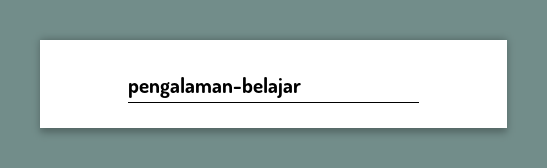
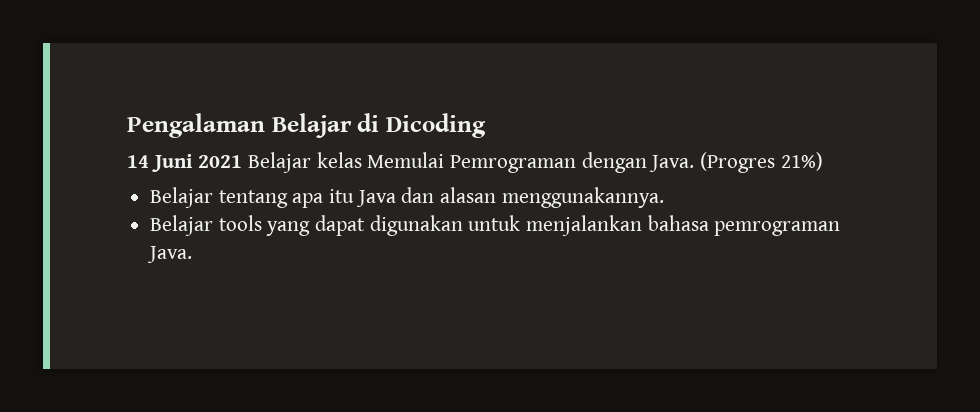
- pengalaman-belajar
+ Pengalaman Belajar di Dicoding
+ 14 Juni 2021 Belajar kelas Memulai Pemrograman dengan Java. (Progres 21%)
+ Belajar tentang apa itu Java dan alasan menggunakannya.
+ Belajar tools yang dapat digunakan untuk menjalankan bahasa pemrograman Java.

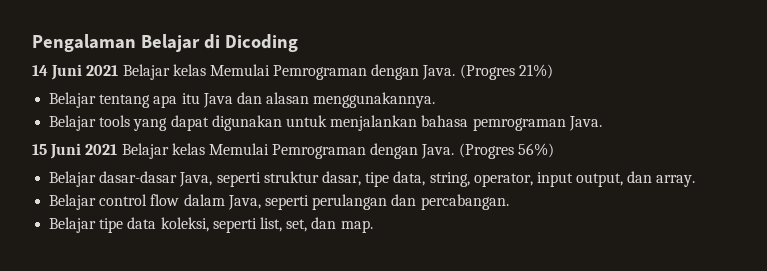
+ 15 Juni 2021 Belajar kelas Memulai Pemrograman dengan Java. (Progres 56%)
+ Belajar dasar-dasar Java, seperti struktur dasar, tipe data, string, operator, input output, dan array.
+ Belajar control flow dalam Java, seperti perulangan dan percabangan.
+ Belajar tipe data koleksi, seperti list, set, dan map.

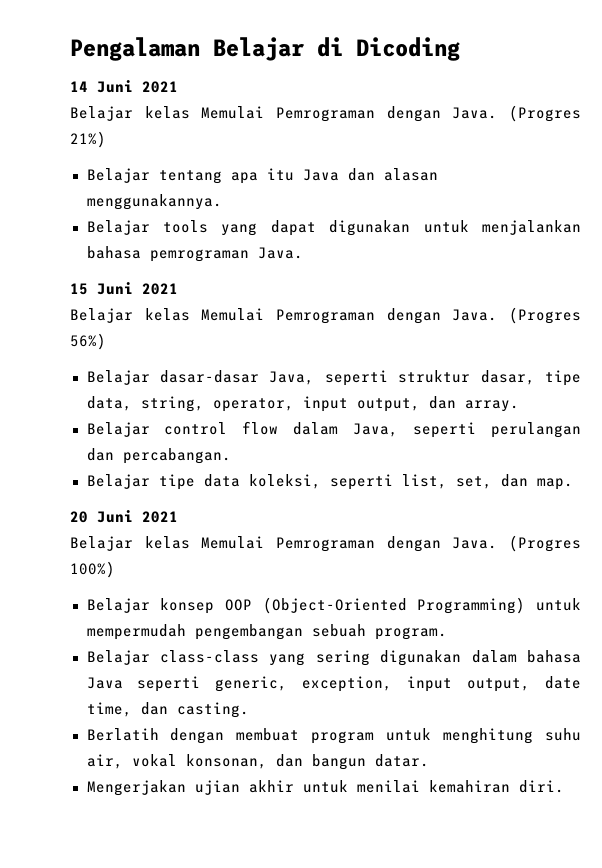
- 14 Juni 2021 Belajar kelas Memulai Pemrograman dengan Java.
+ 14 Juni 2021
+ Belajar kelas Memulai Pemrograman dengan Java.
- 15 Juni 2021 Belajar kelas Memulai Pemrograman dengan Java.
+ 15 Juni 2021
+ Belajar kelas Memulai Pemrograman dengan Java.
+ 20 Juni 2021
+ Belajar kelas Memulai Pemrograman dengan Java. (Progres 100%)
+ Belajar konsep OOP (Object-Oriented Programming) untuk mempermudah pengembangan sebuah program.
+ Belajar class-class yang sering digunakan dalam bahasa Java seperti generic, exception, input output, date time, dan casting.
+ Berlatih dengan membuat program untuk menghitung suhu air, vokal konsonan, dan bangun datar.
+ Mengerjakan ujian akhir untuk menilai kemahiran diri.

